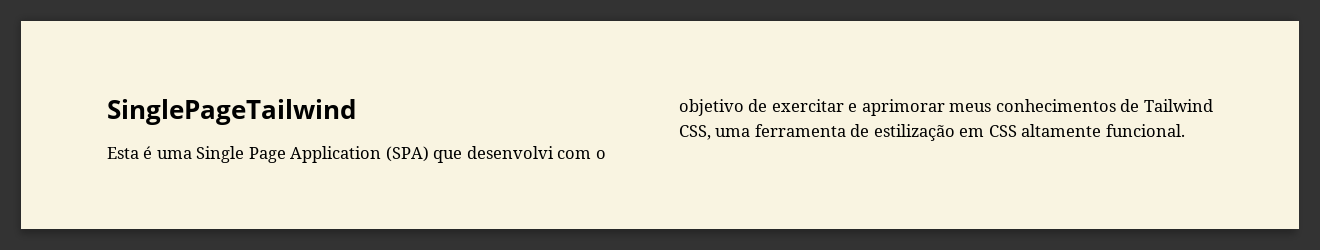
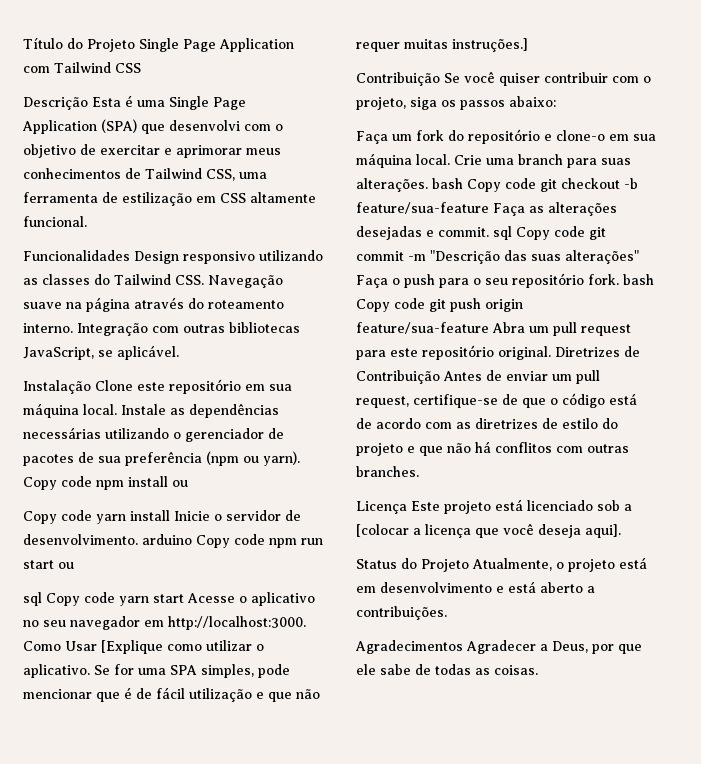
- SinglePageTailwind
- Esta é uma Single Page Application (SPA) que desenvolvi com o objetivo de exercitar e aprimorar meus conhecimentos de Tailwind CSS, uma ferramenta de estilização em CSS altamente funcional.
+ Título do Projeto Single Page Application com Tailwind CSS
+ Descrição Esta é uma Single Page Application (SPA) que desenvolvi com o objetivo de exercitar e aprimorar meus conhecimentos de Tailwind CSS, uma ferramenta de estilização em CSS altamente funcional.
+ Funcionalidades Design responsivo utilizando as classes do Tailwind CSS. Navegação suave na página através do roteamento interno. Integração com outras bibliotecas JavaScript, se aplicável.
+ Instalação Clone este repositório em sua máquina local. Instale as dependências necessárias utilizando o gerenciador de pacotes de sua preferência (npm ou yarn). Copy code npm install ou
+ Copy code yarn install Inicie o servidor de desenvolvimento. arduino Copy code npm run start ou
+ sql Copy code yarn start Acesse o aplicativo no seu navegador em http://localhost:3000. Como Usar [Explique como utilizar o aplicativo. Se for uma SPA simples, pode mencionar que é de fácil utilização e que não requer muitas instruções.]
+ Contribuição Se você quiser contribuir com o projeto, siga os passos abaixo:
+ Faça um fork do repositório e clone-o em sua máquina local. Crie uma branch para suas alterações. bash Copy code git checkout -b feature/sua-feature Faça as alterações desejadas e commit. sql Copy code git commit -m "Descrição das suas alterações" Faça o push para o seu repositório fork. bash Copy code git push origin feature/sua-feature Abra um pull request para este repositório original. Diretrizes de Contribuição Antes de enviar um pull request, certifique-se de que o código está de acordo com as diretrizes de estilo do projeto e que não há conflitos com outras branches.
+ Licença Este projeto está licenciado sob a [colocar a licença que você deseja aqui].
+ Status do Projeto Atualmente, o projeto está em desenvolvimento e está aberto a contribuições.
+ Agradecimentos Agradecer a Deus, por que ele sabe de todas as coisas.

